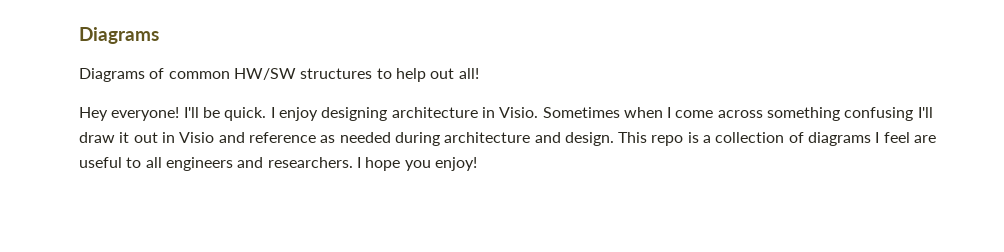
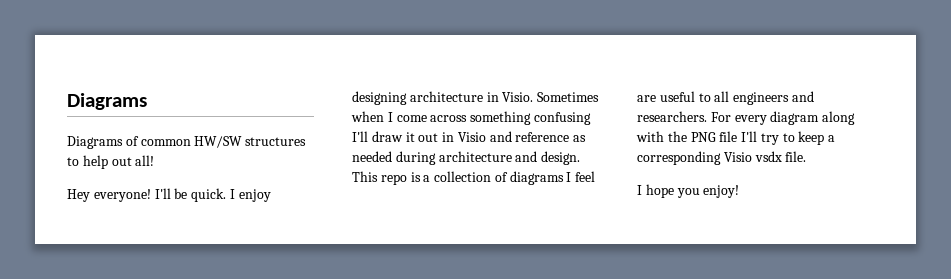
- This repo is a collection of diagrams I feel are useful to all engineers and researchers. I hope you enjoy!
+ This repo is a collection of diagrams I feel are useful to all engineers and researchers. For every diagram along with the PNG file I'll try to keep a corresponding Visio vsdx file.
+ I hope you enjoy!

